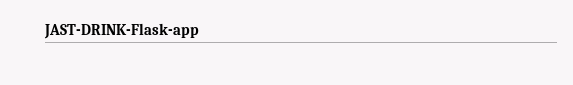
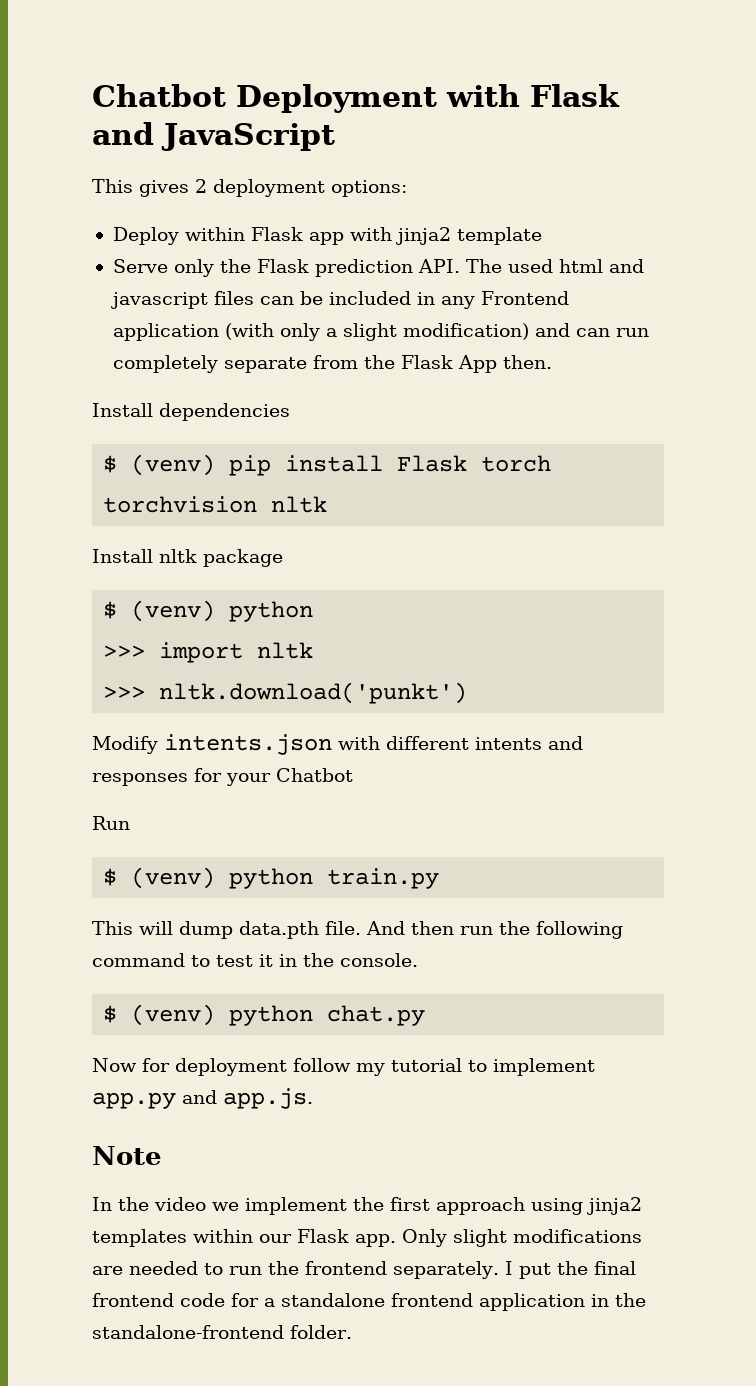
- JAST-DRINK-Flask-app
+ Chatbot Deployment with Flask and JavaScript
+ This gives 2 deployment options:
+ Deploy within Flask app with jinja2 template
+ Serve only the Flask prediction API. The used html and javascript files can be included in any Frontend application (with only a slight modification) and can run completely separate from the Flask App then.
+ Install dependencies
+ $ (venv) pip install Flask torch torchvision nltk
+ Install nltk package
+ $ (venv) python
+ >>> import nltk
+ >>> nltk.download('punkt')
+ Modify intents.json with different intents and responses for your Chatbot
+ Run
+ $ (venv) python train.py
+ This will dump data.pth file. And then run the following command to test it in the console.
+ $ (venv) python chat.py
+ Now for deployment follow my tutorial to implement app.py and app.js.
+ Note
+ In the video we implement the first approach using jinja2 templates within our Flask app. Only slight modifications are needed to run the frontend separately. I put the final frontend code for a standalone frontend application in the standalone-frontend folder.

